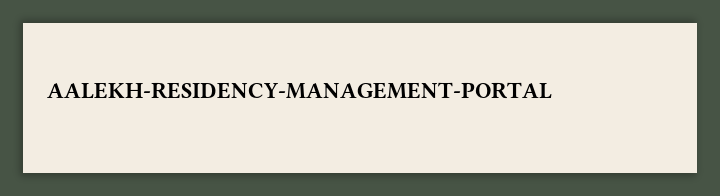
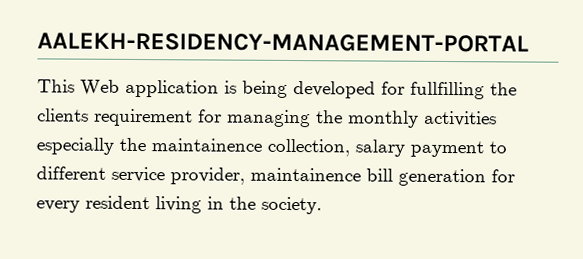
+ This Web application is being developed for fullfilling the clients requirement for managing the monthly activities especially the maintainence collection, salary payment to different service provider, maintainence bill generation for every resident living in the society.

